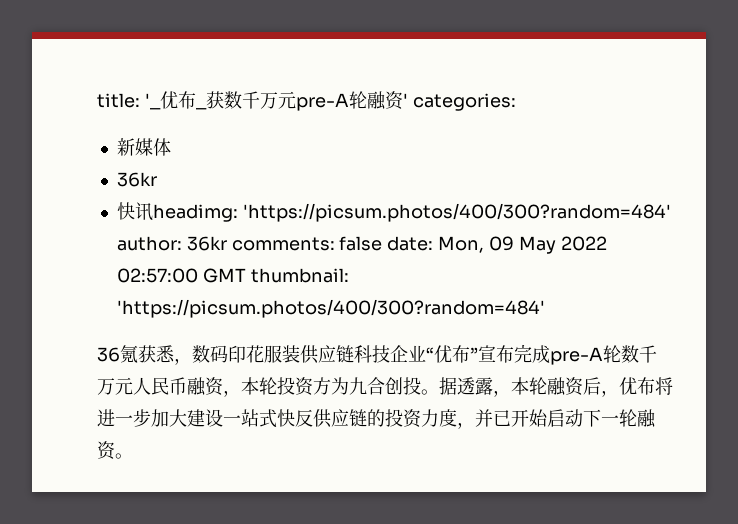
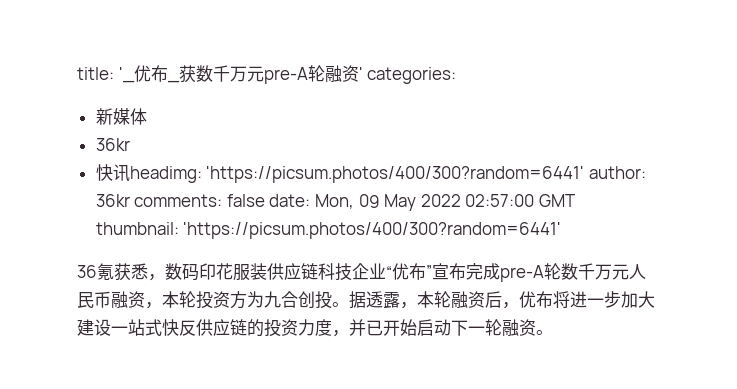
- 快讯headimg: 'https://picsum.photos/400/300?random=484' author: 36kr comments: false date: Mon, 09 May 2022 02:57:00 GMT thumbnail: 'https://picsum.photos/400/300?random=484'
+ 快讯headimg: 'https://picsum.photos/400/300?random=6441' author: 36kr comments: false date: Mon, 09 May 2022 02:57:00 GMT thumbnail: 'https://picsum.photos/400/300?random=6441'

